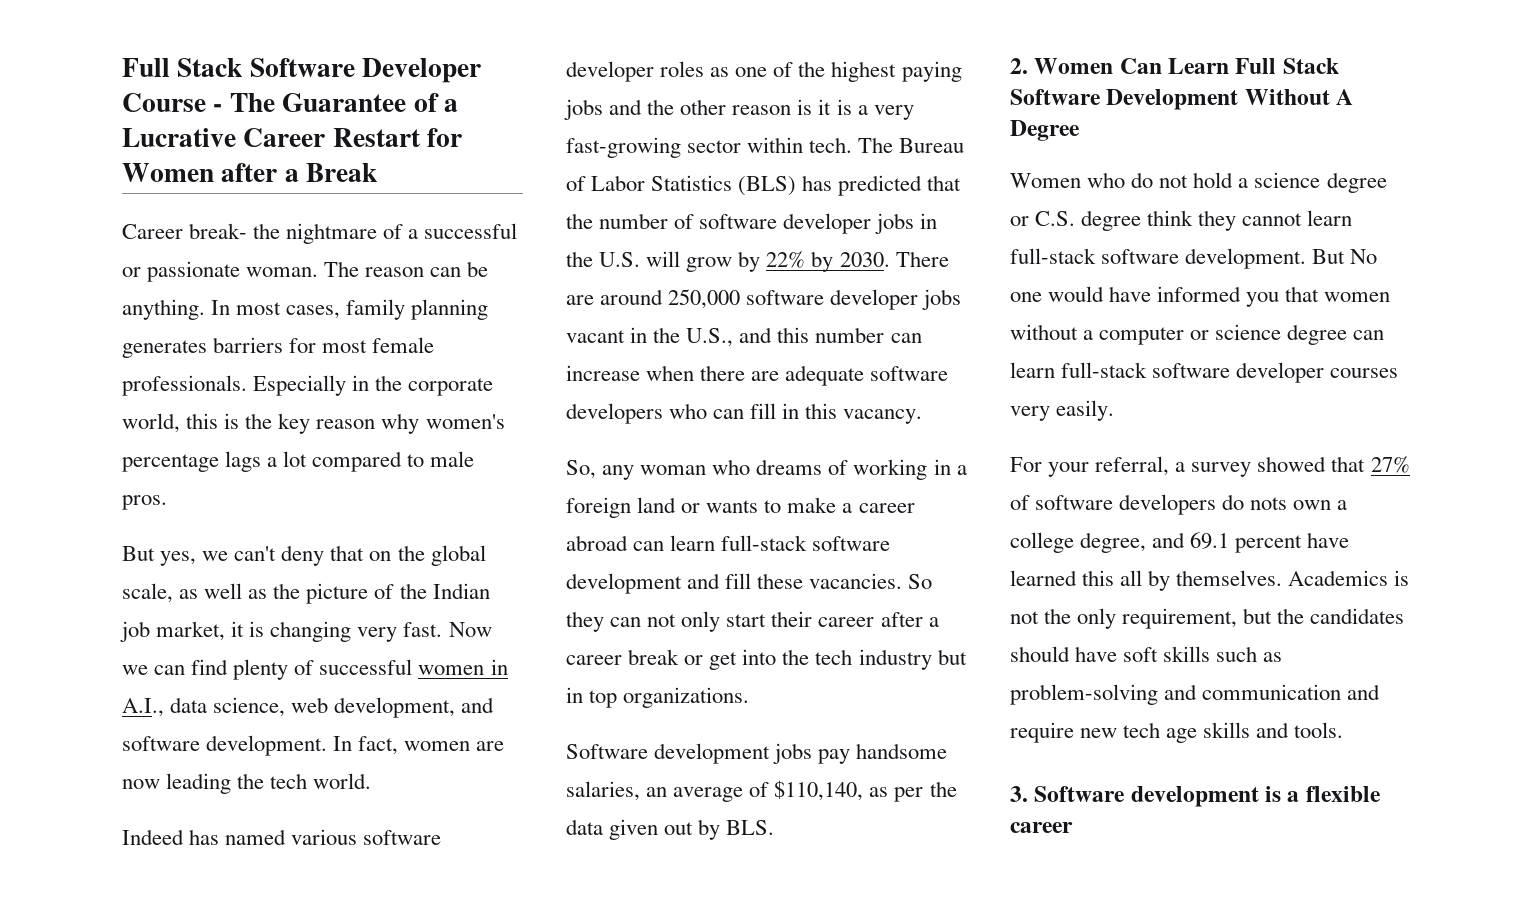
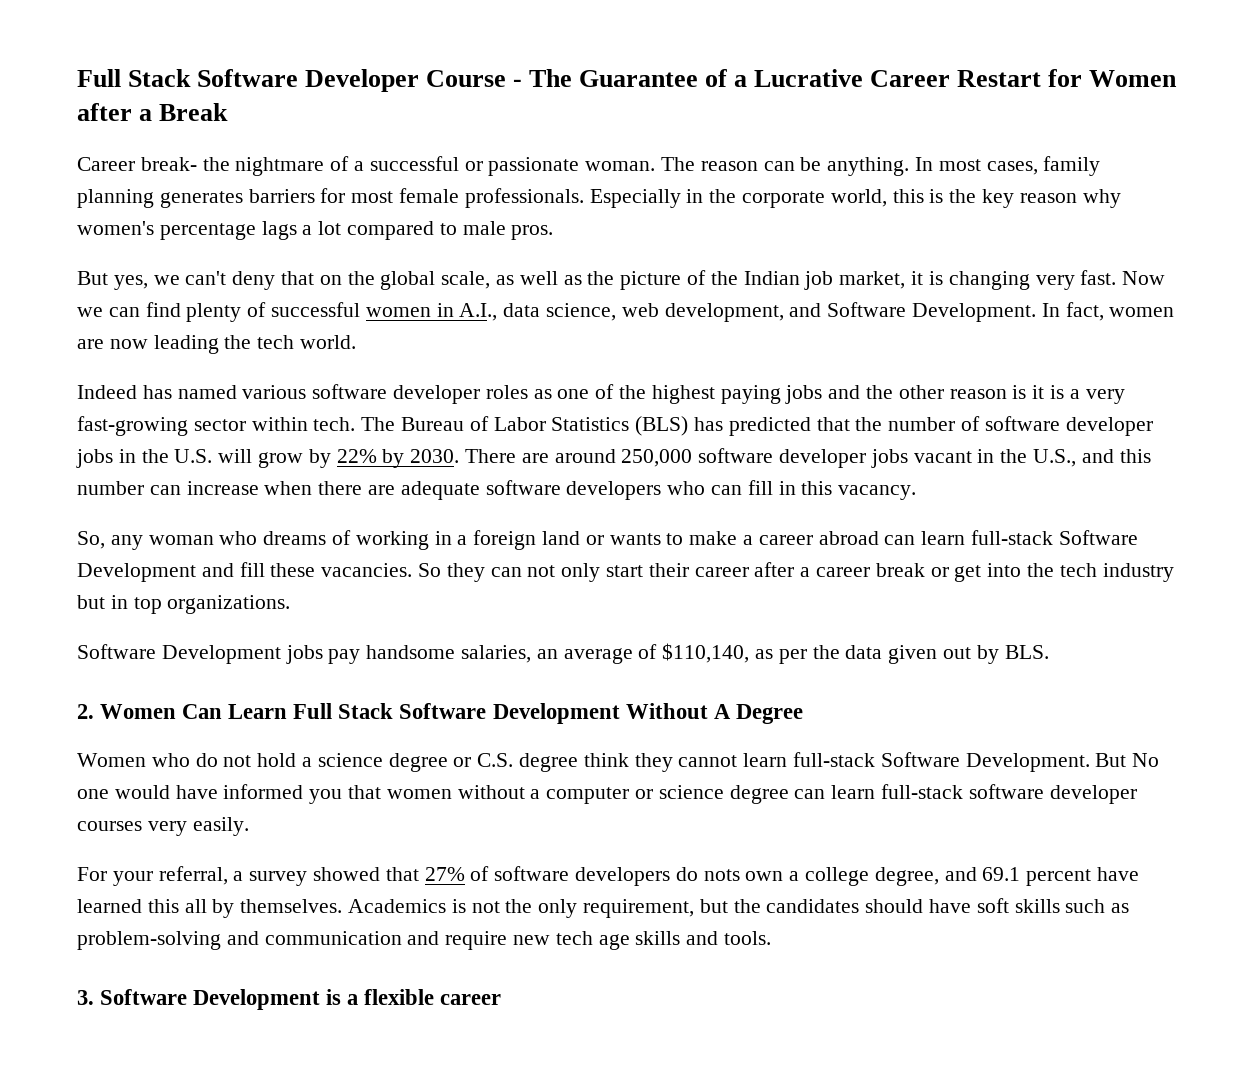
- Now we can find plenty of successful women in A.I., data science, web development, and software development.
+ Now we can find plenty of successful women in A.I., data science, web development, and Software Development.
- So, any woman who dreams of working in a foreign land or wants to make a career abroad can learn full-stack software development and fill these vacancies.
+ So, any woman who dreams of working in a foreign land or wants to make a career abroad can learn full-stack Software Development and fill these vacancies.
- Software development jobs pay handsome salaries, an average of $110,140, as per the data given out by BLS.
+ Software Development jobs pay handsome salaries, an average of $110,140, as per the data given out by BLS.
- Women who do not hold a science degree or C.S. degree think they cannot learn full-stack software development.
+ Women who do not hold a science degree or C.S. degree think they cannot learn full-stack Software Development.
- 3. Software development is a flexible career
+ 3. Software Development is a flexible career

